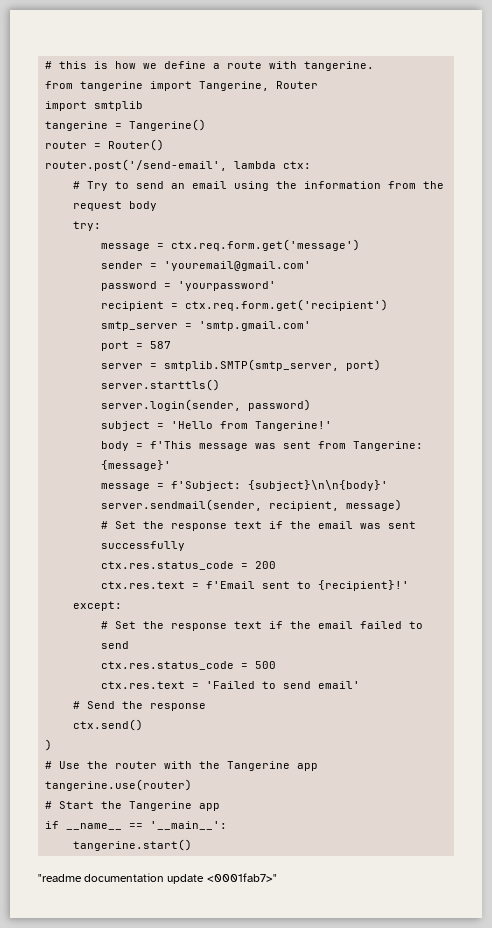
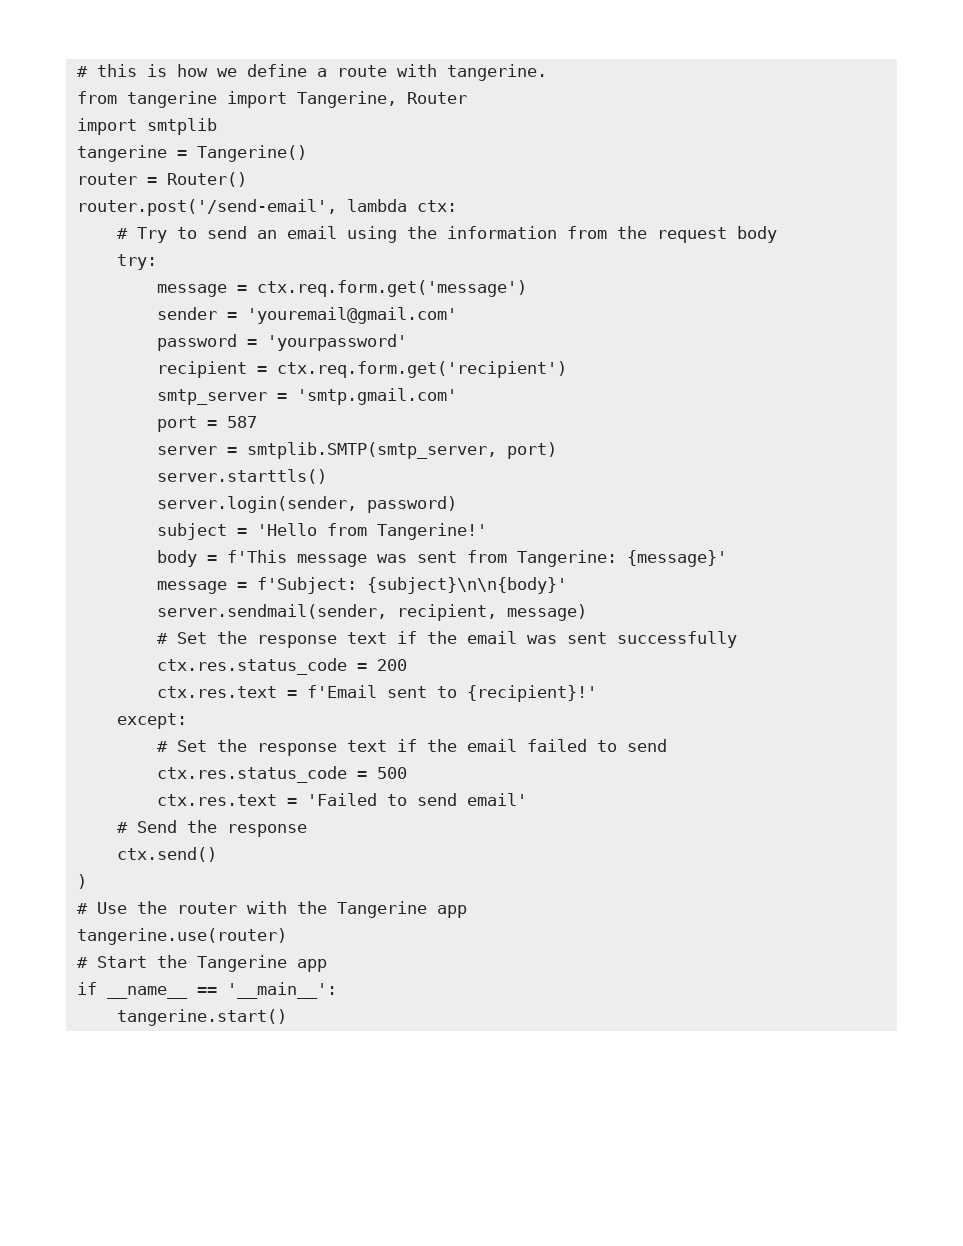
- "readme documentation update <0001fab7>"

